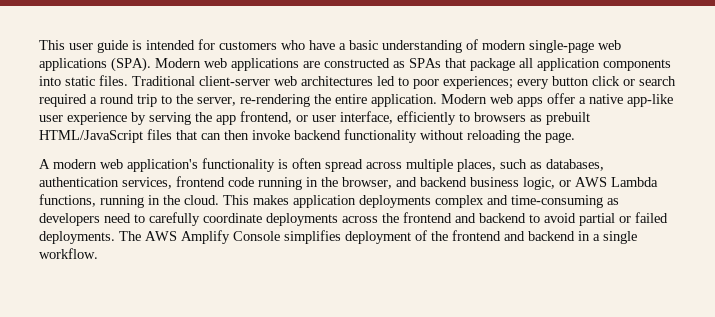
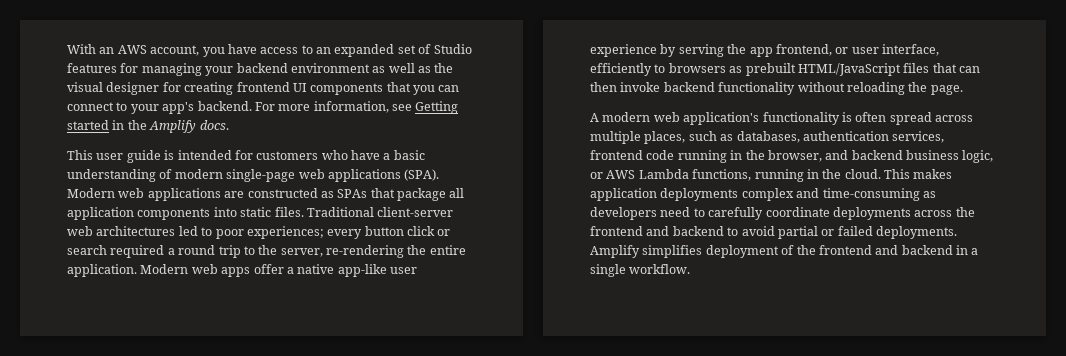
+ With an AWS account, you have access to an expanded set of Studio features for managing your backend environment as well as the visual designer for creating frontend UI components that you can connect to your app's backend. For more information, see Getting started in the Amplify docs.
- The AWS Amplify Console simplifies deployment of the frontend and backend in a single workflow.
+ Amplify simplifies deployment of the frontend and backend in a single workflow.

